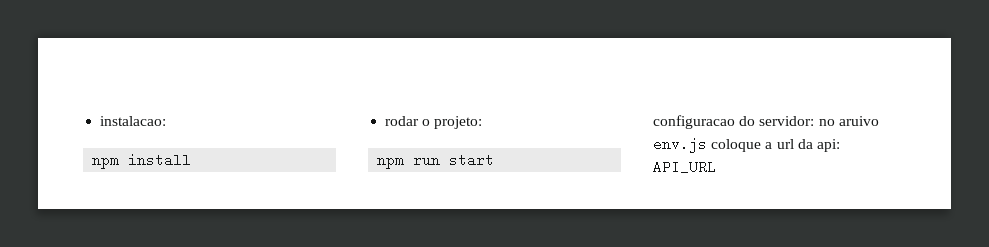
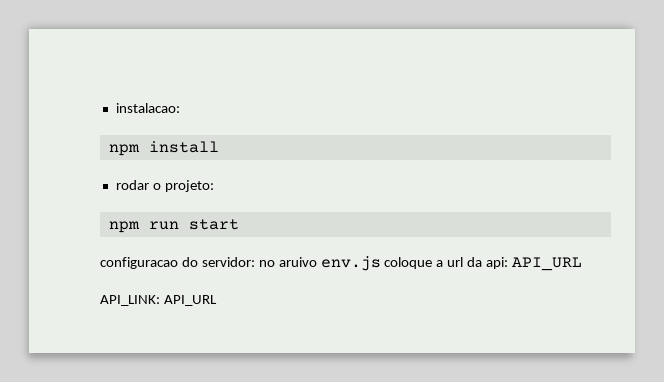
+ API_LINK: API_URL

